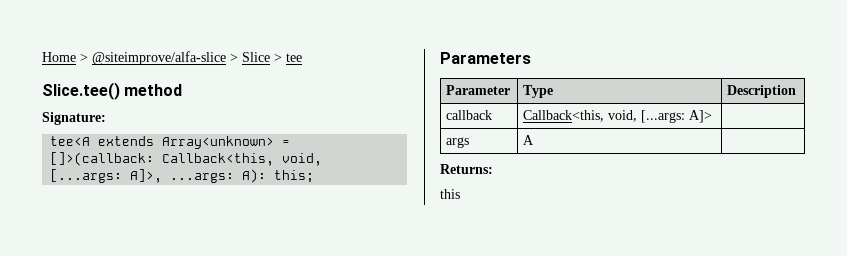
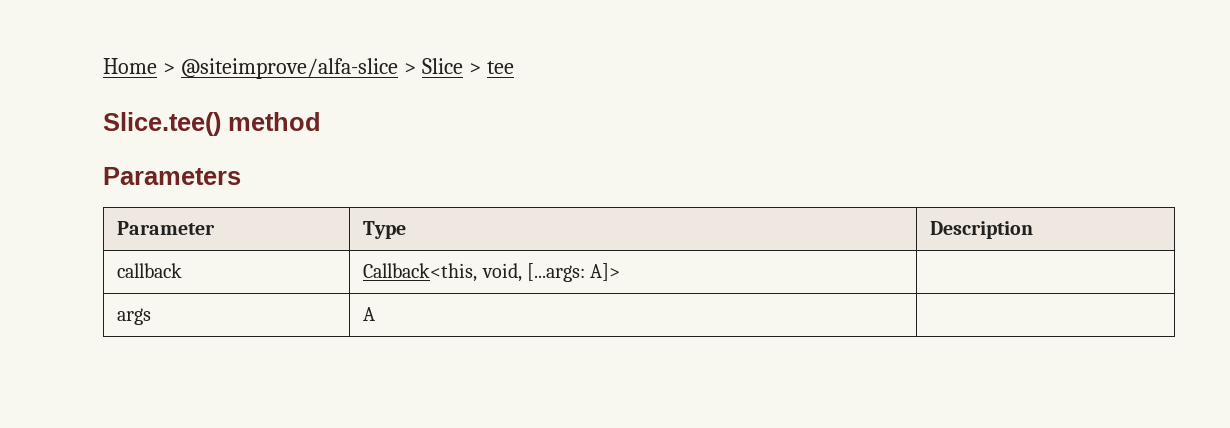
- Signature:
- tee<A extends Array<unknown> = []>(callback: Callback<this, void, [...args: A]>, ...args: A): this;
- Returns:
- this

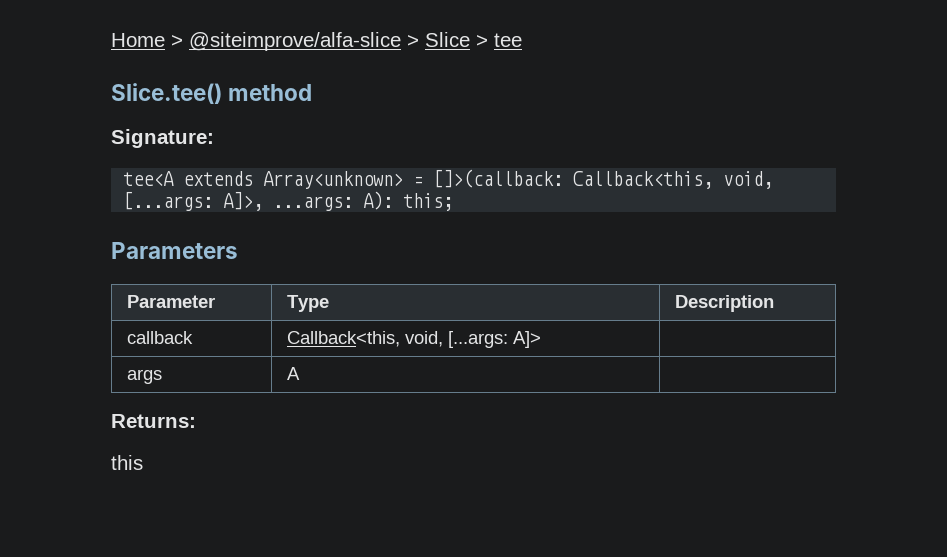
+ Signature:
+ tee<A extends Array<unknown> = []>(callback: Callback<this, void, [...args: A]>, ...args: A): this;
+ Returns:
+ this

